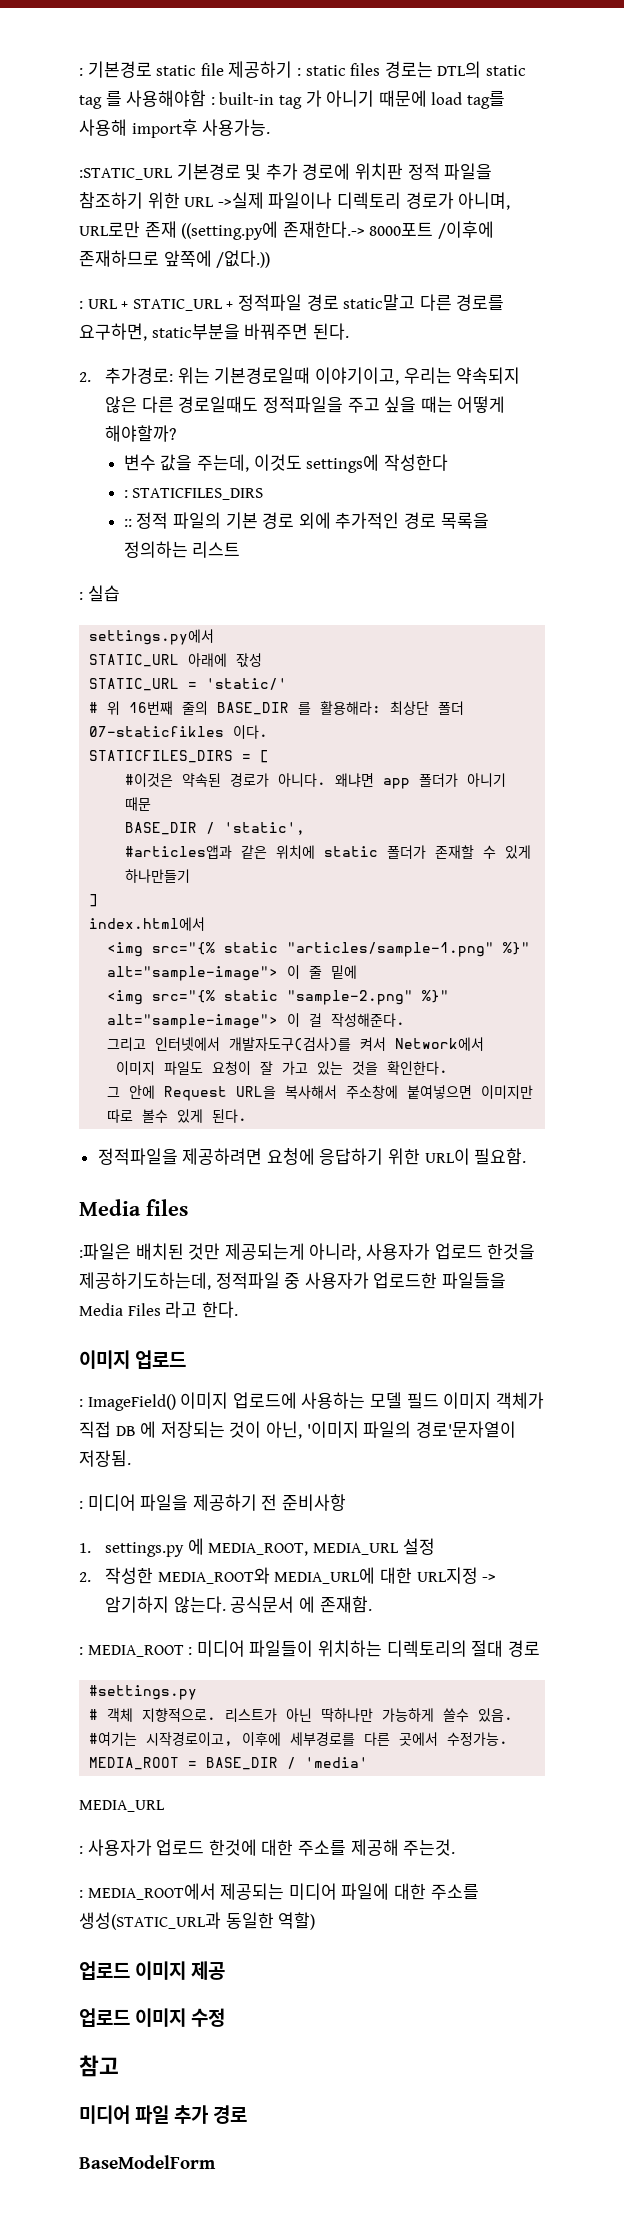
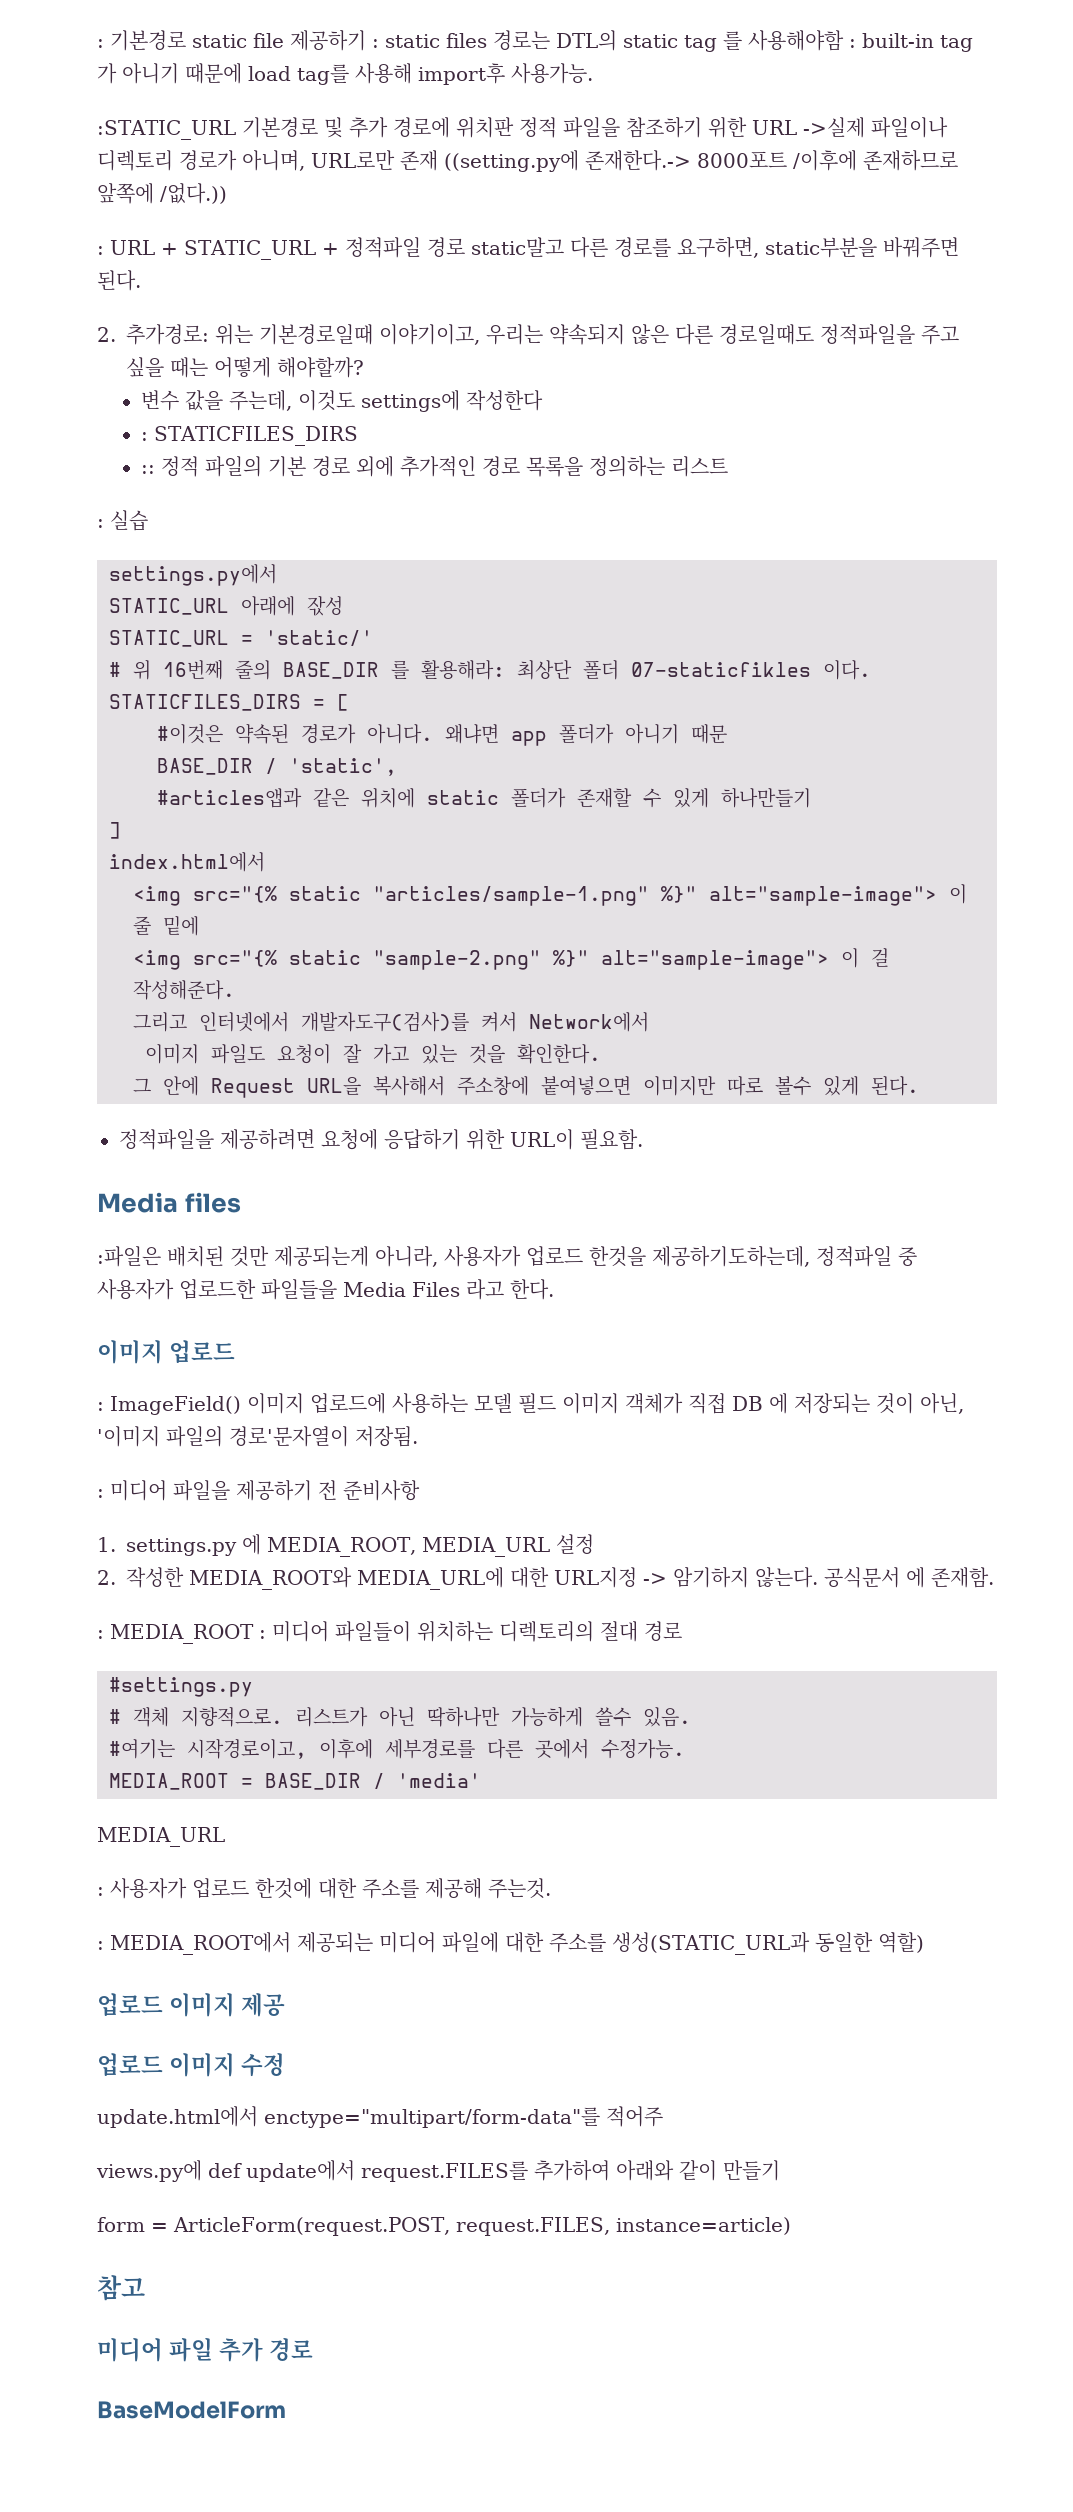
+ update.html에서 enctype="multipart/form-data"를 적어주
+ views.py에 def update에서 request.FILES를 추가하여 아래와 같이 만들기
+ form = ArticleForm(request.POST, request.FILES, instance=article)

